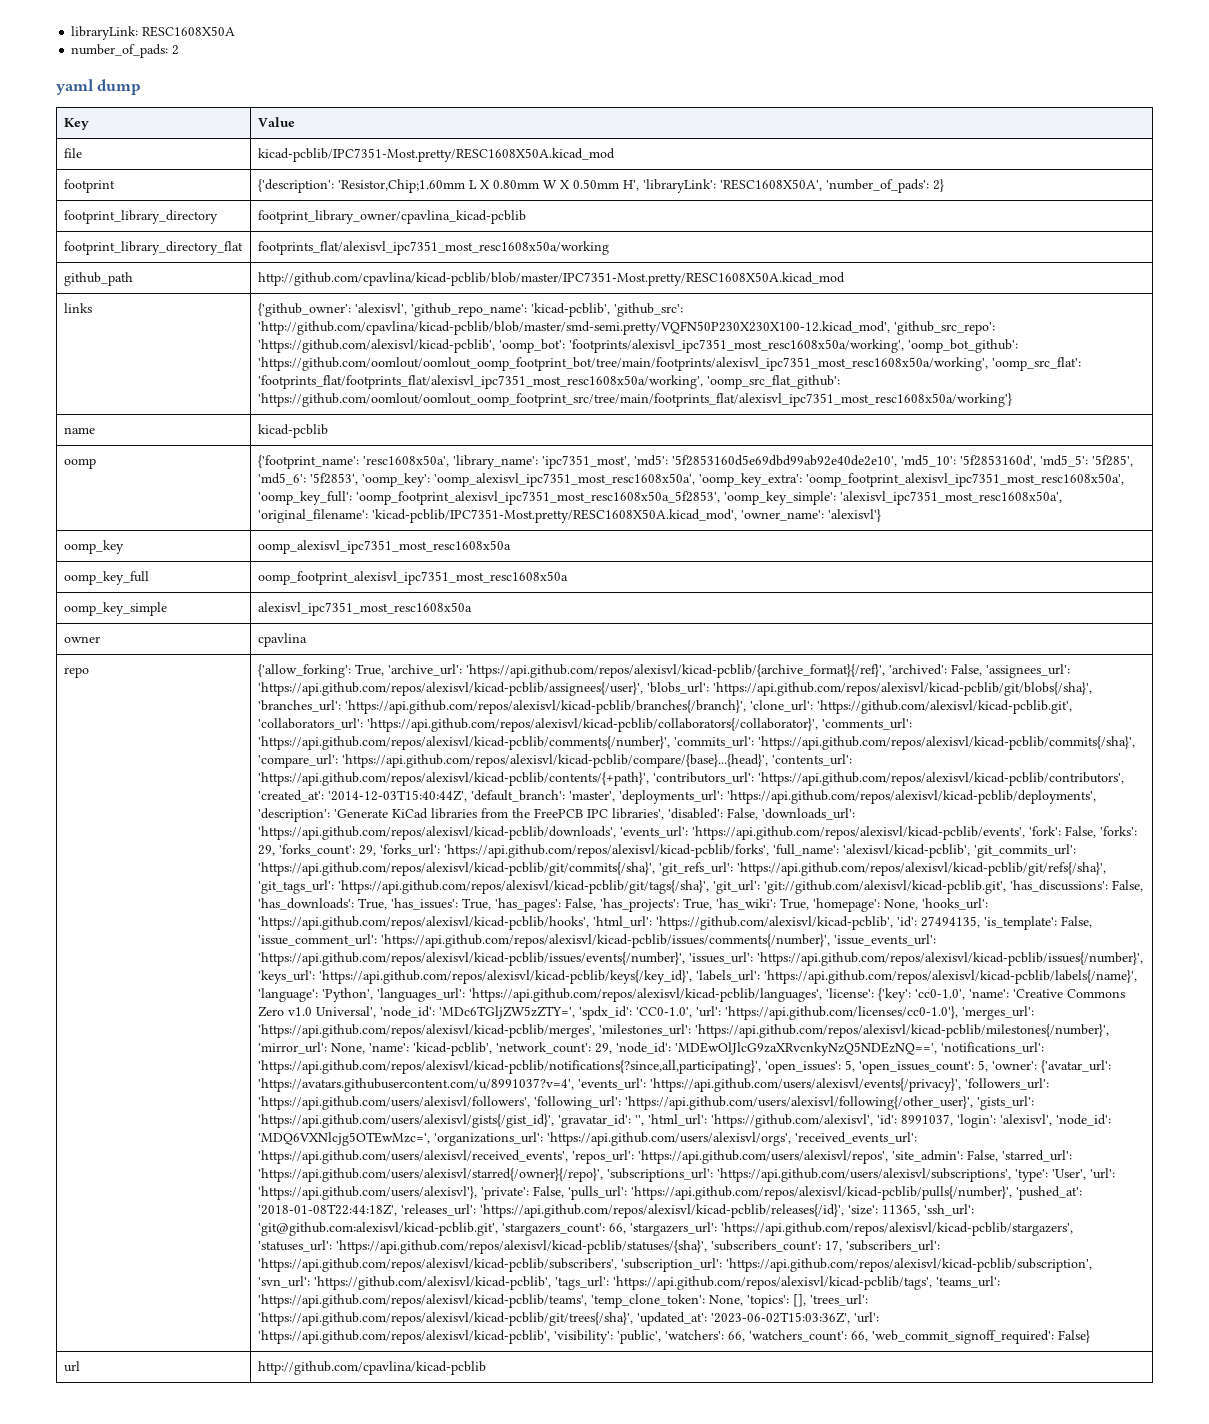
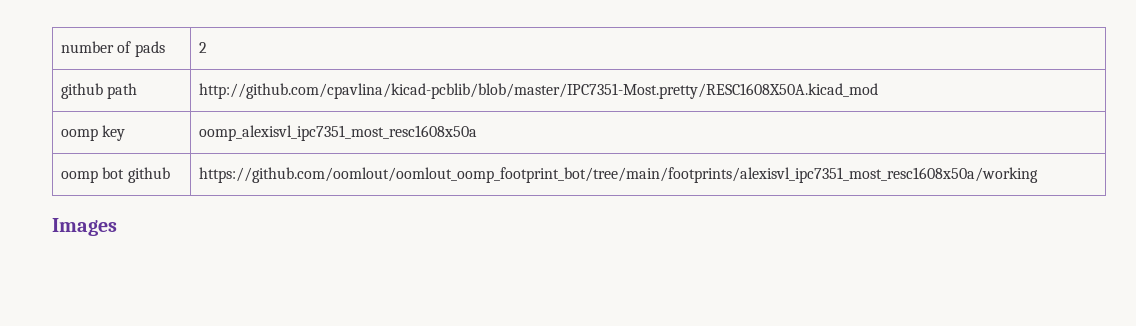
- libraryLink: RESC1608X50A
- number_of_pads: 2
- yaml dump
- Key | Value
- file | kicad-pcblib/IPC7351-Most.pretty/RESC1608X50A.kicad_mod
- footprint | {'description': 'Resistor,Chip;1.60mm L X 0.80mm W X 0.50mm H', 'libraryLink': 'RESC1608X50A', 'number_of_pads': 2}
- footprint_library_directory | footprint_library_owner/cpavlina_kicad-pcblib
- footprint_library_directory_flat | footprints_flat/alexisvl_ipc7351_most_resc1608x50a/working
- github_path | http://github.com/cpavlina/kicad-pcblib/blob/master/IPC7351-Most.pretty/RESC1608X50A.kicad_mod
- links | {'github_owner': 'alexisvl', 'github_repo_name': 'kicad-pcblib', 'github_src': 'http://github.com/cpavlina/kicad-pcblib/blob/master/smd-semi.pretty/VQFN50P230X230X100-12.kicad_mod', 'github_src_repo': 'https://github.com/alexisvl/kicad-pcblib', 'oomp_bot': 'footprints/alexisvl_ipc7351_most_resc1608x50a/working', 'oomp_bot_github': 'https://github.com/oomlout/oomlout_oomp_footprint_bot/tree/main/footprints/alexisvl_ipc7351_most_resc1608x50a/working', 'oomp_src_flat': 'footprints_flat/footprints_flat/alexisvl_ipc7351_most_resc1608x50a/working', 'oomp_src_flat_github': 'https://github.com/oomlout/oomlout_oomp_footprint_src/tree/main/footprints_flat/alexisvl_ipc7351_most_resc1608x50a/working'}
- name | kicad-pcblib
- oomp | {'footprint_name': 'resc1608x50a', 'library_name': 'ipc7351_most', 'md5': '5f2853160d5e69dbd99ab92e40de2e10', 'md5_10': '5f2853160d', 'md5_5': '5f285', 'md5_6': '5f2853', 'oomp_key': 'oomp_alexisvl_ipc7351_most_resc1608x50a', 'oomp_key_extra': 'oomp_footprint_alexisvl_ipc7351_most_resc1608x50a', 'oomp_key_full': 'oomp_footprint_alexisvl_ipc7351_most_resc1608x50a_5f2853', 'oomp_key_simple': 'alexisvl_ipc7351_most_resc1608x50a', 'original_filename': 'kicad-pcblib/IPC7351-Most.pretty/RESC1608X50A.kicad_mod', 'owner_name': 'alexisvl'}
- oomp_key | oomp_alexisvl_ipc7351_most_resc1608x50a
- oomp_key_full | oomp_footprint_alexisvl_ipc7351_most_resc1608x50a
- oomp_key_simple | alexisvl_ipc7351_most_resc1608x50a
- owner | cpavlina
- repo | {'allow_forking': True, 'archive_url': 'https://api.github.com/repos/alexisvl/kicad-pcblib/{archive_format}{/ref}', 'archived': False, 'assignees_url': 'https://api.github.com/repos/alexisvl/kicad-pcblib/assignees{/user}', 'blobs_url': 'https://api.github.com/repos/alexisvl/kicad-pcblib/git/blobs{/sha}', 'branches_url': 'https://api.github.com/repos/alexisvl/kicad-pcblib/branches{/branch}', 'clone_url': 'https://github.com/alexisvl/kicad-pcblib.git', 'collaborators_url': 'https://api.github.com/repos/alexisvl/kicad-pcblib/collaborators{/collaborator}', 'comments_url': 'https://api.github.com/repos/alexisvl/kicad-pcblib/comments{/number}', 'commits_url': 'https://api.github.com/repos/alexisvl/kicad-pcblib/commits{/sha}', 'compare_url': 'https://api.github.com/repos/alexisvl/kicad-pcblib/compare/{base}...{head}', 'contents_url': 'https://api.github.com/repos/alexisvl/kicad-pcblib/contents/{+path}', 'contributors_url': 'https://api.github.com/repos/alexisvl/kicad-pcblib/contributors', 'created_at': '2014-12-03T15:40:44Z', 'default_branch': 'master', 'deployments_url': 'https://api.github.com/repos/alexisvl/kicad-pcblib/deployments', 'description': 'Generate KiCad libraries from the FreePCB IPC libraries', 'disabled': False, 'downloads_url': 'https://api.github.com/repos/alexisvl/kicad-pcblib/downloads', 'events_url': 'https://api.github.com/repos/alexisvl/kicad-pcblib/events', 'fork': False, 'forks': 29, 'forks_count': 29, 'forks_url': 'https://api.github.com/repos/alexisvl/kicad-pcblib/forks', 'full_name': 'alexisvl/kicad-pcblib', 'git_commits_url': 'https://api.github.com/repos/alexisvl/kicad-pcblib/git/commits{/sha}', 'git_refs_url': 'https://api.github.com/repos/alexisvl/kicad-pcblib/git/refs{/sha}', 'git_tags_url': 'https://api.github.com/repos/alexisvl/kicad-pcblib/git/tags{/sha}', 'git_url': 'git://github.com/alexisvl/kicad-pcblib.git', 'has_discussions': False, 'has_downloads': True, 'has_issues': True, 'has_pages': False, 'has_projects': True, 'has_wiki': True, 'homepage': None, 'hooks_url': 'https://api.github.com/repos/alexisvl/kicad-pcblib/hooks', 'html_url': 'https://github.com/alexisvl/kicad-pcblib', 'id': 27494135, 'is_template': False, 'issue_comment_url': 'https://api.github.com/repos/alexisvl/kicad-pcblib/issues/comments{/number}', 'issue_events_url': 'https://api.github.com/repos/alexisvl/kicad-pcblib/issues/events{/number}', 'issues_url': 'https://api.github.com/repos/alexisvl/kicad-pcblib/issues{/number}', 'keys_url': 'https://api.github.com/repos/alexisvl/kicad-pcblib/keys{/key_id}', 'labels_url': 'https://api.github.com/repos/alexisvl/kicad-pcblib/labels{/name}', 'language': 'Python', 'languages_url': 'https://api.github.com/repos/alexisvl/kicad-pcblib/languages', 'license': {'key': 'cc0-1.0', 'name': 'Creative Commons Zero v1.0 Universal', 'node_id': 'MDc6TGljZW5zZTY=', 'spdx_id': 'CC0-1.0', 'url': 'https://api.github.com/licenses/cc0-1.0'}, 'merges_url': 'https://api.github.com/repos/alexisvl/kicad-pcblib/merges', 'milestones_url': 'https://api.github.com/repos/alexisvl/kicad-pcblib/milestones{/number}', 'mirror_url': None, 'name': 'kicad-pcblib', 'network_count': 29, 'node_id': 'MDEwOlJlcG9zaXRvcnkyNzQ5NDEzNQ==', 'notifications_url': 'https://api.github.com/repos/alexisvl/kicad-pcblib/notifications{?since,all,participating}', 'open_issues': 5, 'open_issues_count': 5, 'owner': {'avatar_url': 'https://avatars.githubusercontent.com/u/8991037?v=4', 'events_url': 'https://api.github.com/users/alexisvl/events{/privacy}', 'followers_url': 'https://api.github.com/users/alexisvl/followers', 'following_url': 'https://api.github.com/users/alexisvl/following{/other_user}', 'gists_url': 'https://api.github.com/users/alexisvl/gists{/gist_id}', 'gravatar_id': '', 'html_url': 'https://github.com/alexisvl', 'id': 8991037, 'login': 'alexisvl', 'node_id': 'MDQ6VXNlcjg5OTEwMzc=', 'organizations_url': 'https://api.github.com/users/alexisvl/orgs', 'received_events_url': 'https://api.github.com/users/alexisvl/received_events', 'repos_url': 'https://api.github.com/users/alexisvl/repos', 'site_admin': False, 'starred_url': 'https://api.github.com/users/alexisvl/starred{/owner}{/repo}', 'subscriptions_url': 'https://api.github.com/users/alexisvl/subscriptions', 'type': 'User', 'url': 'https://api.github.com/users/alexisvl'}, 'private': False, 'pulls_url': 'https://api.github.com/repos/alexisvl/kicad-pcblib/pulls{/number}', 'pushed_at': '2018-01-08T22:44:18Z', 'releases_url': 'https://api.github.com/repos/alexisvl/kicad-pcblib/releases{/id}', 'size': 11365, 'ssh_url': 'git@github.com:alexisvl/kicad-pcblib.git', 'stargazers_count': 66, 'stargazers_url': 'https://api.github.com/repos/alexisvl/kicad-pcblib/stargazers', 'statuses_url': 'https://api.github.com/repos/alexisvl/kicad-pcblib/statuses/{sha}', 'subscribers_count': 17, 'subscribers_url': 'https://api.github.com/repos/alexisvl/kicad-pcblib/subscribers', 'subscription_url': 'https://api.github.com/repos/alexisvl/kicad-pcblib/subscription', 'svn_url': 'https://github.com/alexisvl/kicad-pcblib', 'tags_url': 'https://api.github.com/repos/alexisvl/kicad-pcblib/tags', 'teams_url': 'https://api.github.com/repos/alexisvl/kicad-pcblib/teams', 'temp_clone_token': None, 'topics': [], 'trees_url': 'https://api.github.com/repos/alexisvl/kicad-pcblib/git/trees{/sha}', 'updated_at': '2023-06-02T15:03:36Z', 'url': 'https://api.github.com/repos/alexisvl/kicad-pcblib', 'visibility': 'public', 'watchers': 66, 'watchers_count': 66, 'web_commit_signoff_required': False}
- url | http://github.com/cpavlina/kicad-pcblib
+ number of pads | 2
+ github path | http://github.com/cpavlina/kicad-pcblib/blob/master/IPC7351-Most.pretty/RESC1608X50A.kicad_mod
+ oomp key | oomp_alexisvl_ipc7351_most_resc1608x50a
+ oomp bot github | https://github.com/oomlout/oomlout_oomp_footprint_bot/tree/main/footprints/alexisvl_ipc7351_most_resc1608x50a/working
+ Images

